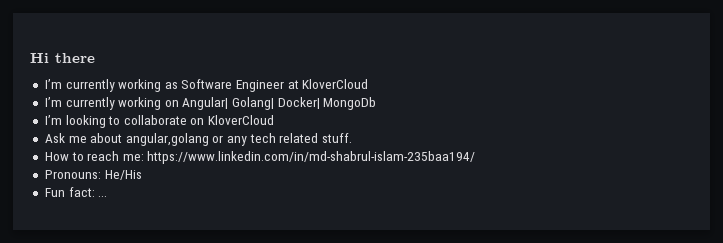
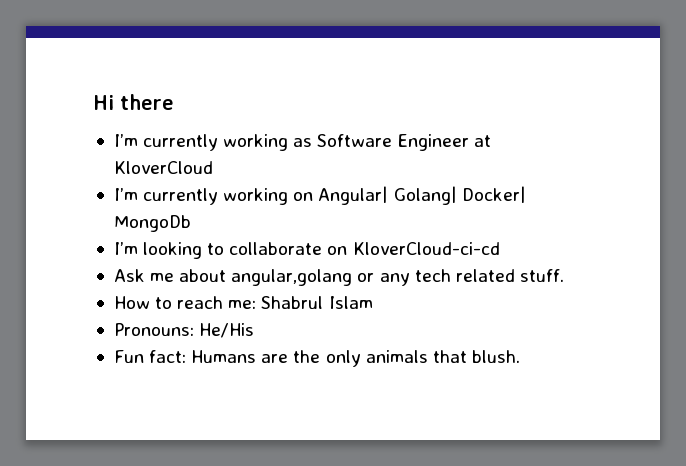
- I’m looking to collaborate on KloverCloud
+ I’m looking to collaborate on KloverCloud-ci-cd
- How to reach me: https://www.linkedin.com/in/md-shabrul-islam-235baa194/
+ How to reach me: Shabrul Islam
- Fun fact: ...
+ Fun fact: Humans are the only animals that blush.

